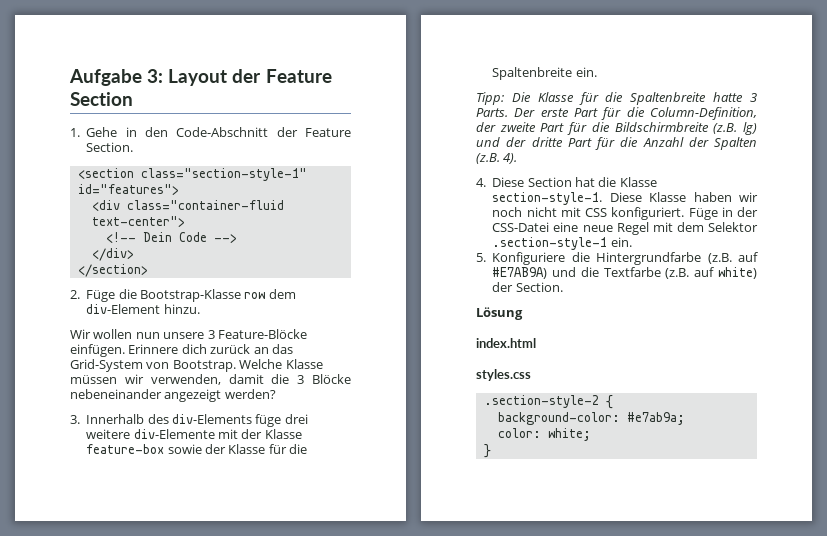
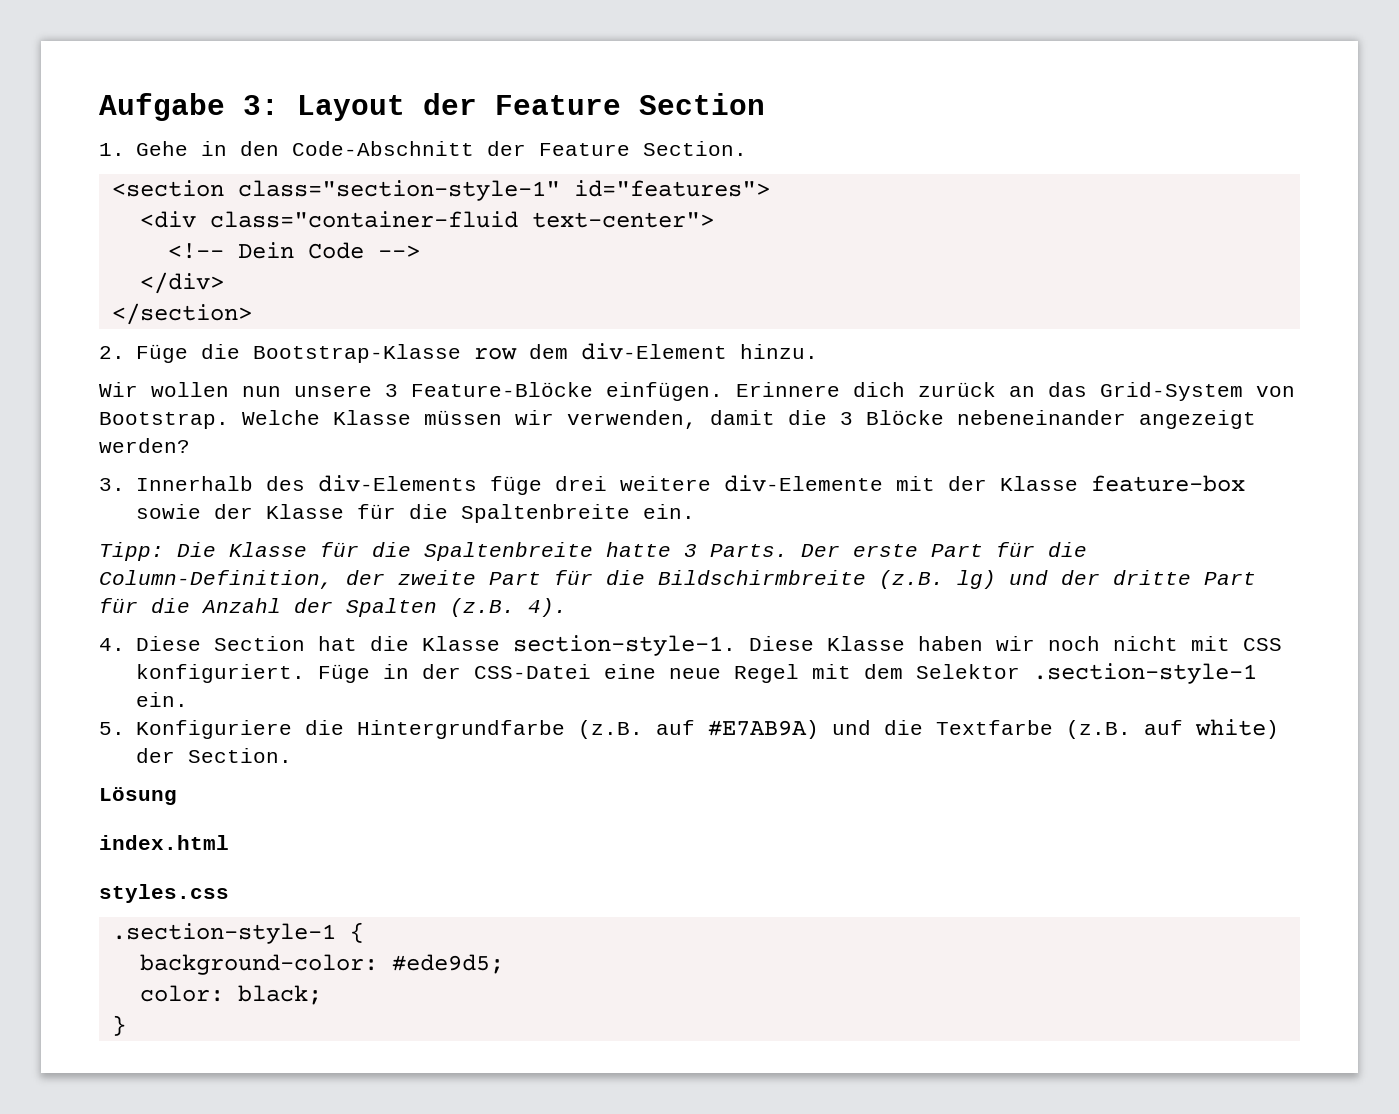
- .section-style-2 {
+ .section-style-1 {
- background-color: #e7ab9a;
+ background-color: #ede9d5;
- color: white;
+ color: black;

